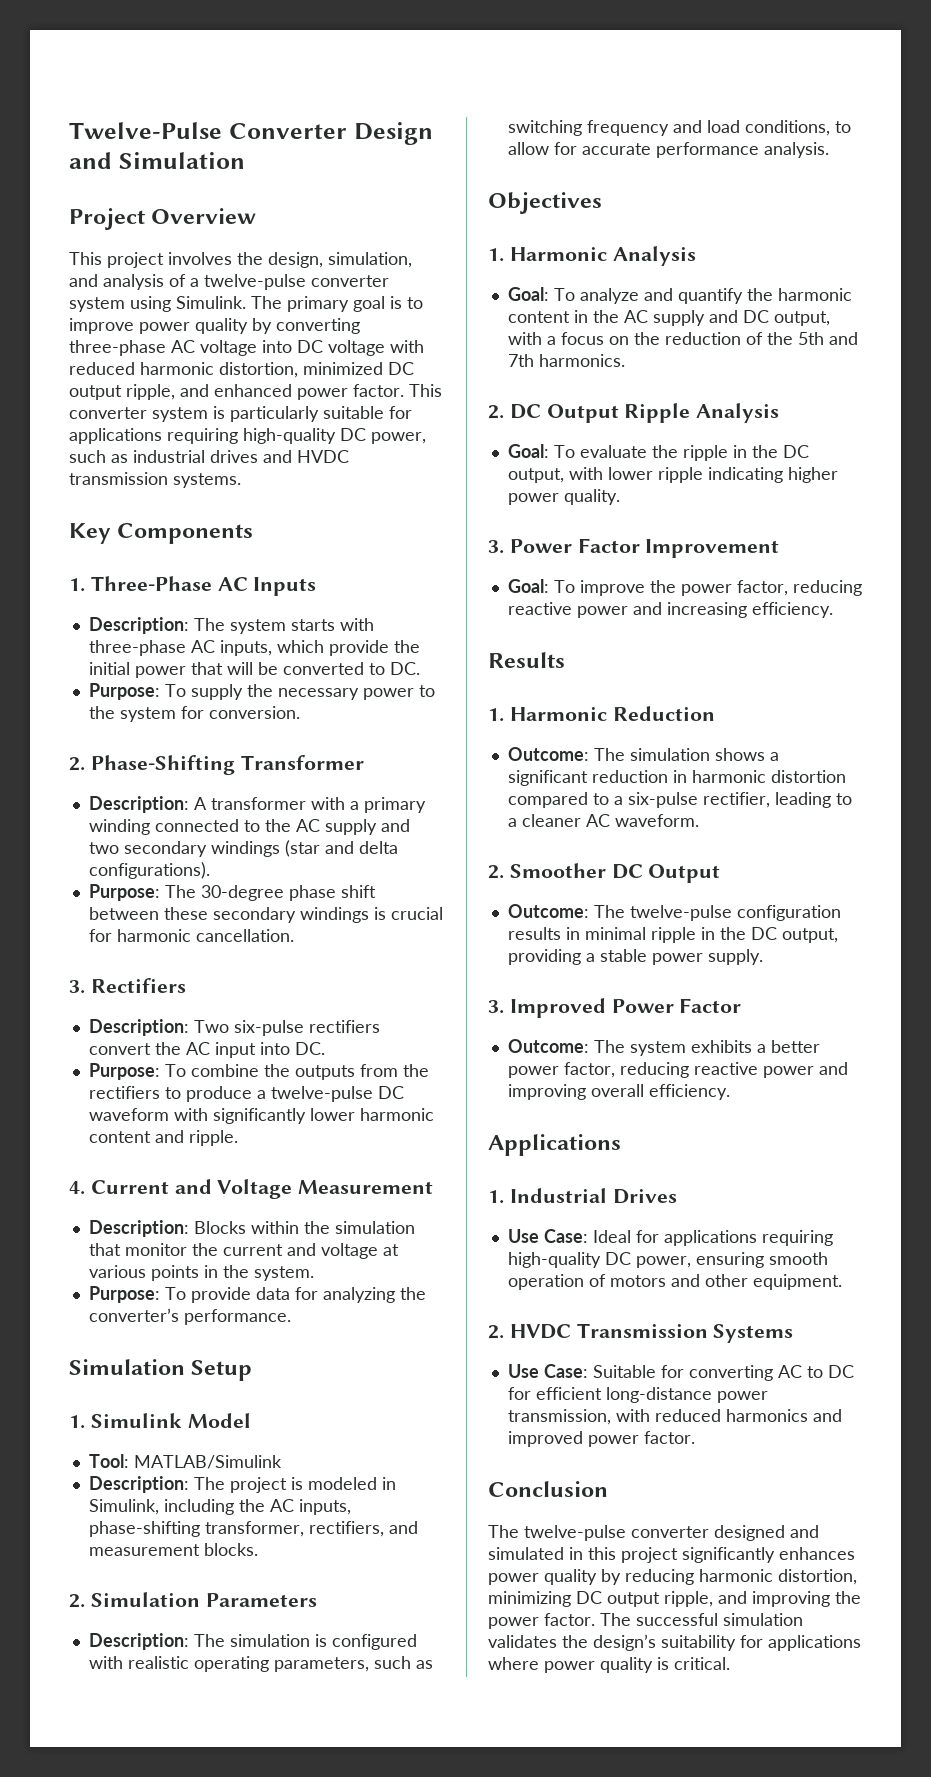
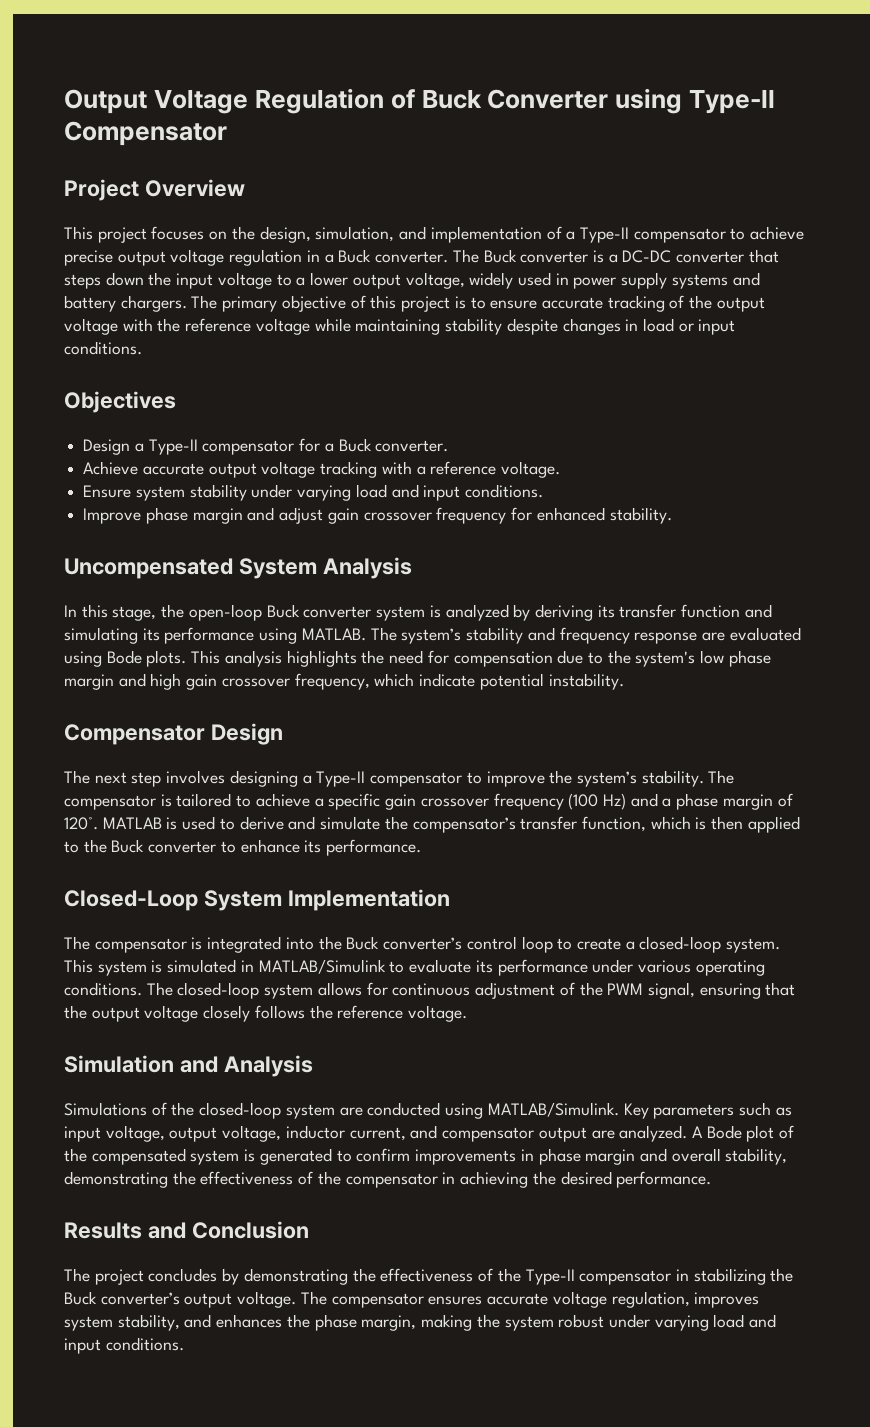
- Twelve-Pulse Converter Design and Simulation
+ Output Voltage Regulation of Buck Converter using Type-II Compensator
- This project involves the design, simulation, and analysis of a twelve-pulse converter system using Simulink. The primary goal is to improve power quality by converting three-phase AC voltage into DC voltage with reduced harmonic distortion, minimized DC output ripple, and enhanced power factor. This converter system is particularly suitable for applications requiring high-quality DC power, such as industrial drives and HVDC transmission systems.
- Key Components
- 1. Three-Phase AC Inputs
- Description: The system starts with three-phase AC inputs, which provide the initial power that will be converted to DC.
- Purpose: To supply the necessary power to the system for conversion.
- 2. Phase-Shifting Transformer
- Description: A transformer with a primary winding connected to the AC supply and two secondary windings (star and delta configurations).
- Purpose: The 30-degree phase shift between these secondary windings is crucial for harmonic cancellation.
- 3. Rectifiers
- Description: Two six-pulse rectifiers convert the AC input into DC.
- Purpose: To combine the outputs from the rectifiers to produce a twelve-pulse DC waveform with significantly lower harmonic content and ripple.
- 4. Current and Voltage Measurement
- Description: Blocks within the simulation that monitor the current and voltage at various points in the system.
- Purpose: To provide data for analyzing the converter’s performance.
- Simulation Setup
- 1. Simulink Model
- Tool: MATLAB/Simulink
- Description: The project is modeled in Simulink, including the AC inputs, phase-shifting transformer, rectifiers, and measurement blocks.
- 2. Simulation Parameters
- Description: The simulation is configured with realistic operating parameters, such as switching frequency and load conditions, to allow for accurate performance analysis.
+ This project focuses on the design, simulation, and implementation of a Type-II compensator to achieve precise output voltage regulation in a Buck converter. The Buck converter is a DC-DC converter that steps down the input voltage to a lower output voltage, widely used in power supply systems and battery chargers. The primary objective of this project is to ensure accurate tracking of the output voltage with the reference voltage while maintaining stability despite changes in load or input conditions.
  Objectives
- 1. Harmonic Analysis
- Goal: To analyze and quantify the harmonic content in the AC supply and DC output, with a focus on the reduction of the 5th and 7th harmonics.
- 2. DC Output Ripple Analysis
- Goal: To evaluate the ripple in the DC output, with lower ripple indicating higher power quality.
- 3. Power Factor Improvement
- Goal: To improve the power factor, reducing reactive power and increasing efficiency.
- Results
- 1. Harmonic Reduction
- Outcome: The simulation shows a significant reduction in harmonic distortion compared to a six-pulse rectifier, leading to a cleaner AC waveform.
- 2. Smoother DC Output
- Outcome: The twelve-pulse configuration results in minimal ripple in the DC output, providing a stable power supply.
- 3. Improved Power Factor
- Outcome: The system exhibits a better power factor, reducing reactive power and improving overall efficiency.
- Applications
- 1. Industrial Drives
- Use Case: Ideal for applications requiring high-quality DC power, ensuring smooth operation of motors and other equipment.
- 2. HVDC Transmission Systems
- Use Case: Suitable for converting AC to DC for efficient long-distance power transmission, with reduced harmonics and improved power factor.
- Conclusion
- The twelve-pulse converter designed and simulated in this project significantly enhances power quality by reducing harmonic distortion, minimizing DC output ripple, and improving the power factor. The successful simulation validates the design’s suitability for applications where power quality is critical.
+ Design a Type-II compensator for a Buck converter.
+ Achieve accurate output voltage tracking with a reference voltage.
+ Ensure system stability under varying load and input conditions.
+ Improve phase margin and adjust gain crossover frequency for enhanced stability.
+ Uncompensated System Analysis
+ In this stage, the open-loop Buck converter system is analyzed by deriving its transfer function and simulating its performance using MATLAB. The system’s stability and frequency response are evaluated using Bode plots. This analysis highlights the need for compensation due to the system's low phase margin and high gain crossover frequency, which indicate potential instability.
+ Compensator Design
+ The next step involves designing a Type-II compensator to improve the system’s stability. The compensator is tailored to achieve a specific gain crossover frequency (100 Hz) and a phase margin of 120°. MATLAB is used to derive and simulate the compensator’s transfer function, which is then applied to the Buck converter to enhance its performance.
+ Closed-Loop System Implementation
+ The compensator is integrated into the Buck converter’s control loop to create a closed-loop system. This system is simulated in MATLAB/Simulink to evaluate its performance under various operating conditions. The closed-loop system allows for continuous adjustment of the PWM signal, ensuring that the output voltage closely follows the reference voltage.
+ Simulation and Analysis
+ Simulations of the closed-loop system are conducted using MATLAB/Simulink. Key parameters such as input voltage, output voltage, inductor current, and compensator output are analyzed. A Bode plot of the compensated system is generated to confirm improvements in phase margin and overall stability, demonstrating the effectiveness of the compensator in achieving the desired performance.
+ Results and Conclusion
+ The project concludes by demonstrating the effectiveness of the Type-II compensator in stabilizing the Buck converter’s output voltage. The compensator ensures accurate voltage regulation, improves system stability, and enhances the phase margin, making the system robust under varying load and input conditions.

